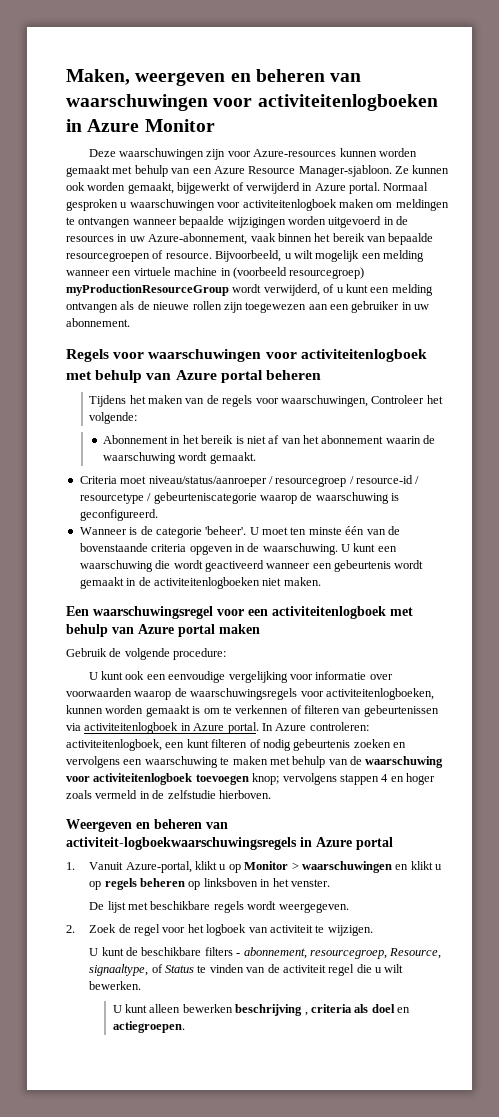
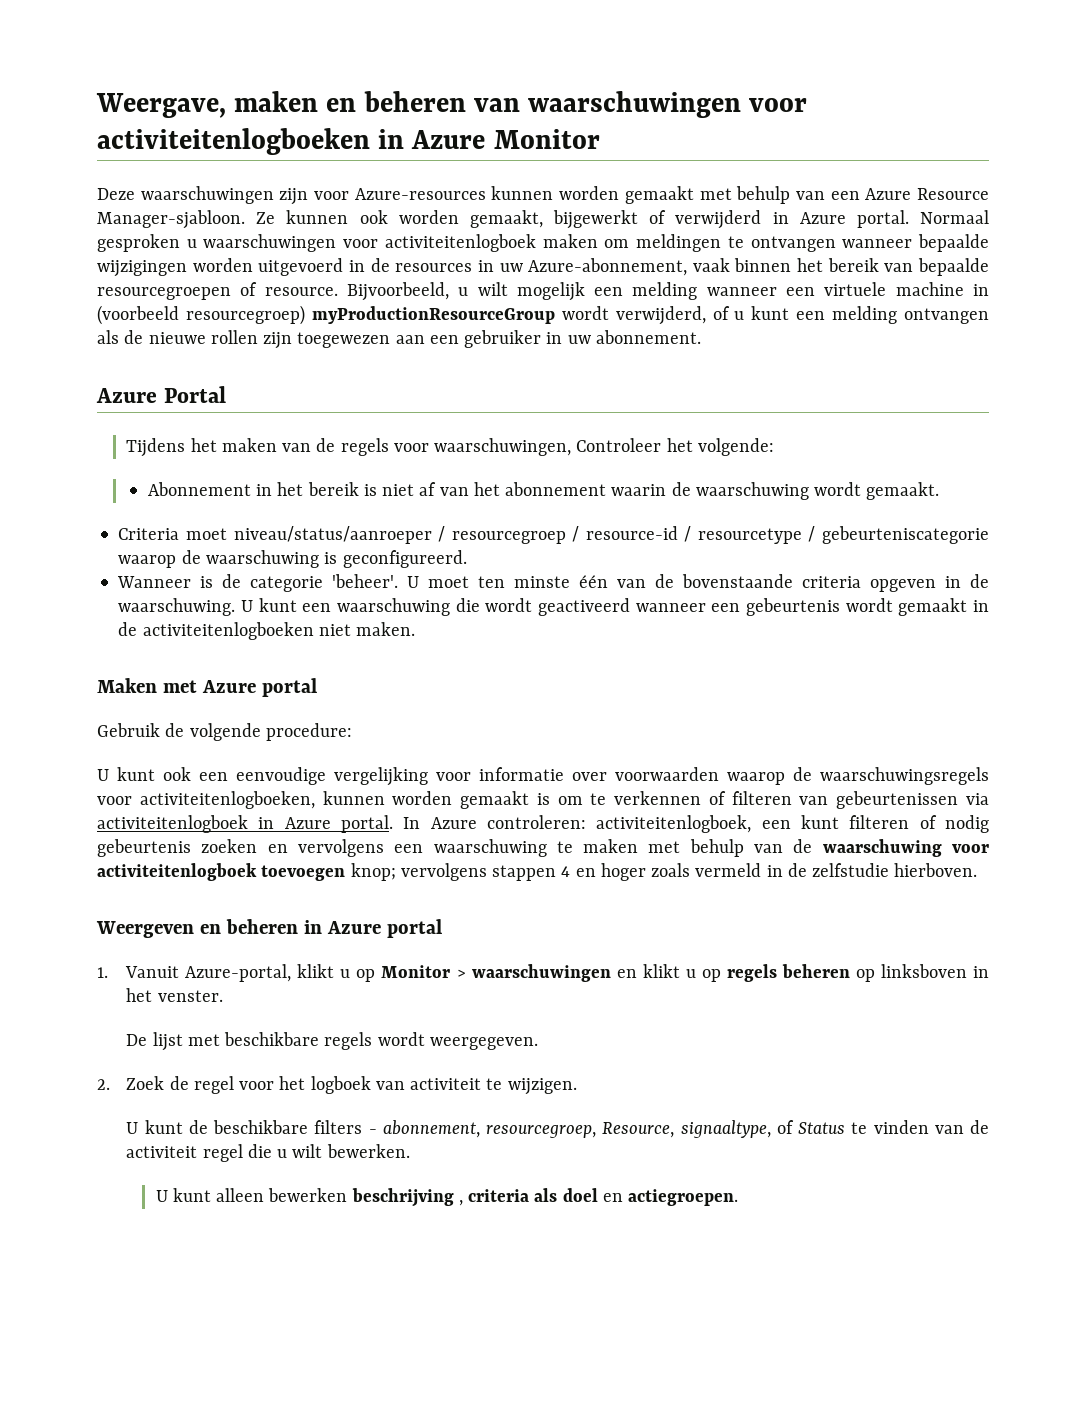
- Maken, weergeven en beheren van waarschuwingen voor activiteitenlogboeken in Azure Monitor
+ Weergave, maken en beheren van waarschuwingen voor activiteitenlogboeken in Azure Monitor
- Regels voor waarschuwingen voor activiteitenlogboek met behulp van Azure portal beheren
+ Azure Portal
- Een waarschuwingsregel voor een activiteitenlogboek met behulp van Azure portal maken
+ Maken met Azure portal
- Weergeven en beheren van activiteit-logboekwaarschuwingsregels in Azure portal
+ Weergeven en beheren in Azure portal

